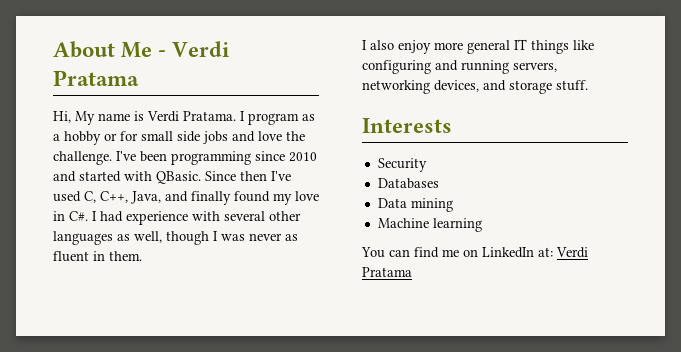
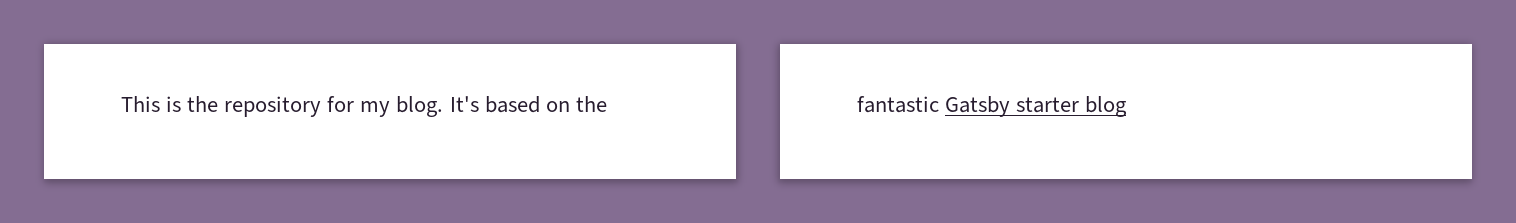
- About Me - Verdi Pratama
- Hi, My name is Verdi Pratama. I program as a hobby or for small side jobs and love the challenge. I've been programming since 2010 and started with QBasic. Since then I've used C, C++, Java, and finally found my love in C#. I had experience with several other languages as well, though I was never as fluent in them.
- I also enjoy more general IT things like configuring and running servers, networking devices, and storage stuff.
- Interests
- Security
- Databases
- Data mining
- Machine learning
- You can find me on LinkedIn at: Verdi Pratama
+ This is the repository for my blog. It's based on the fantastic Gatsby starter blog

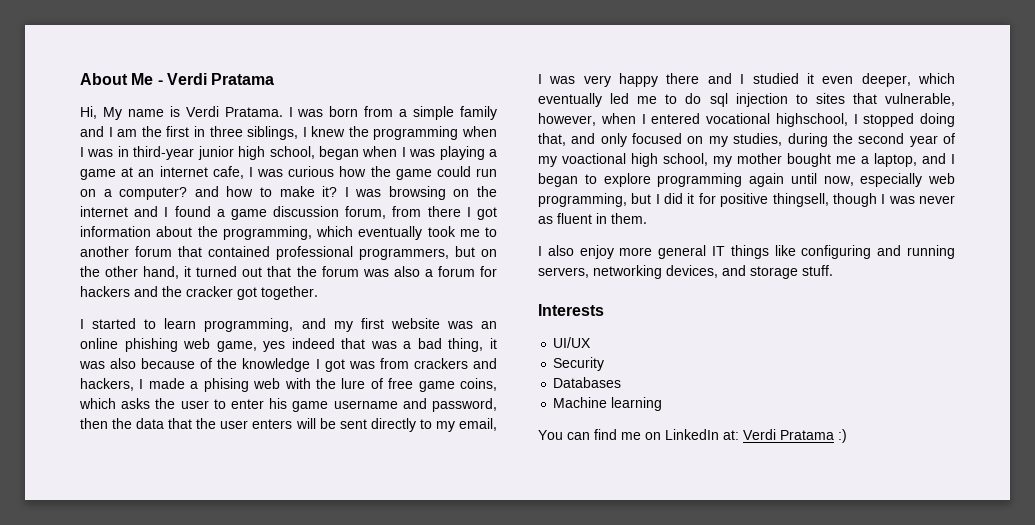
- This is the repository for my blog. It's based on the fantastic Gatsby starter blog
+ About Me - Verdi Pratama
+ Hi, My name is Verdi Pratama. I was born from a simple family and I am the first in three siblings, I knew the programming when I was in third-year junior high school, began when I was playing a game at an internet cafe, I was curious how the game could run on a computer? and how to make it? I was browsing on the internet and I found a game discussion forum, from there I got information about the programming, which eventually took me to another forum that contained professional programmers, but on the other hand, it turned out that the forum was also a forum for hackers and the cracker got together.
+ I started to learn programming, and my first website was an online phishing web game, yes indeed that was a bad thing, it was also because of the knowledge I got was from crackers and hackers, I made a phising web with the lure of free game coins, which asks the user to enter his game username and password, then the data that the user enters will be sent directly to my email, I was very happy there and I studied it even deeper, which eventually led me to do sql injection to sites that vulnerable, however, when I entered vocational highschool, I stopped doing that, and only focused on my studies, during the second year of my voactional high school, my mother bought me a laptop, and I began to explore programming again until now, especially web programming, but I did it for positive thingsell, though I was never as fluent in them.
+ I also enjoy more general IT things like configuring and running servers, networking devices, and storage stuff.
+ Interests
+ UI/UX
+ Security
+ Databases
+ Machine learning
+ You can find me on LinkedIn at: Verdi Pratama :)

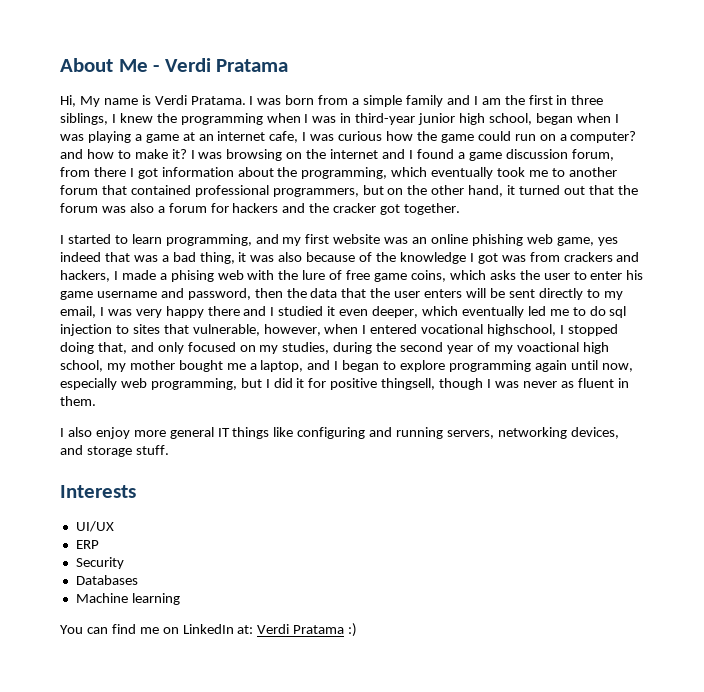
+ ERP

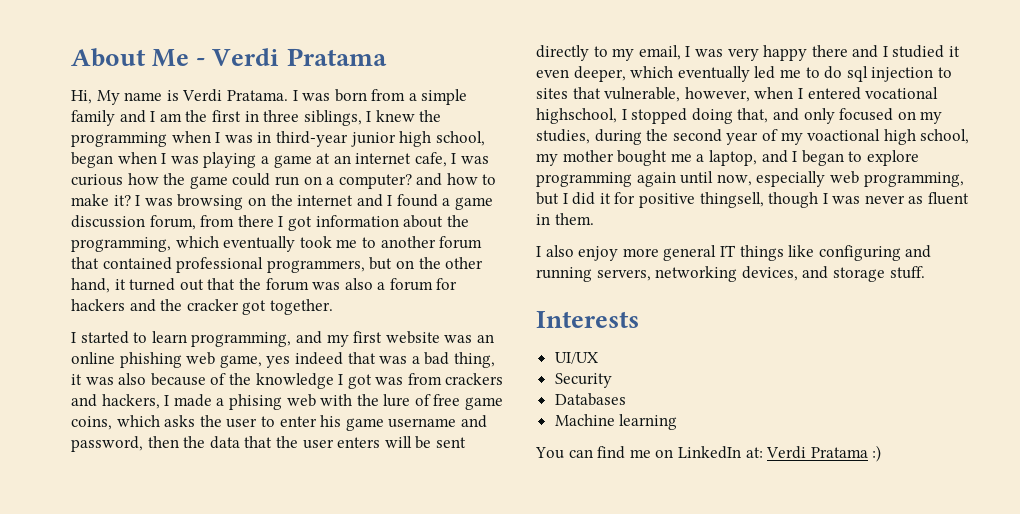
- ERP

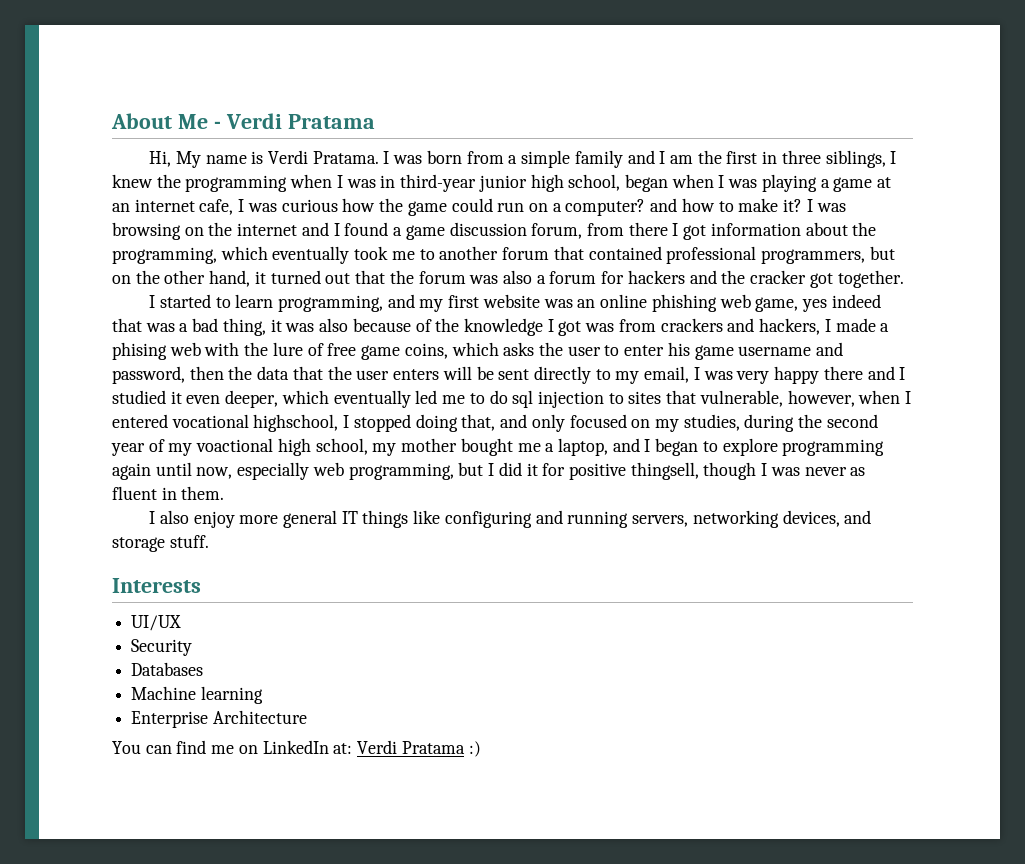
+ Enterprise Architecture

